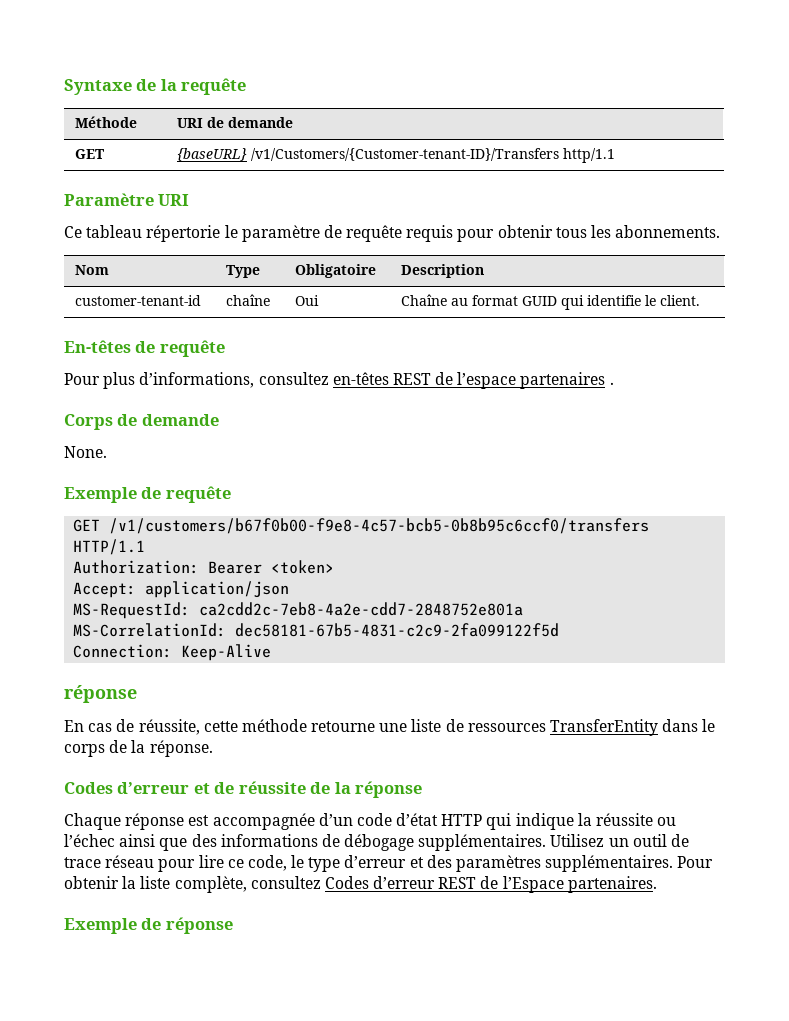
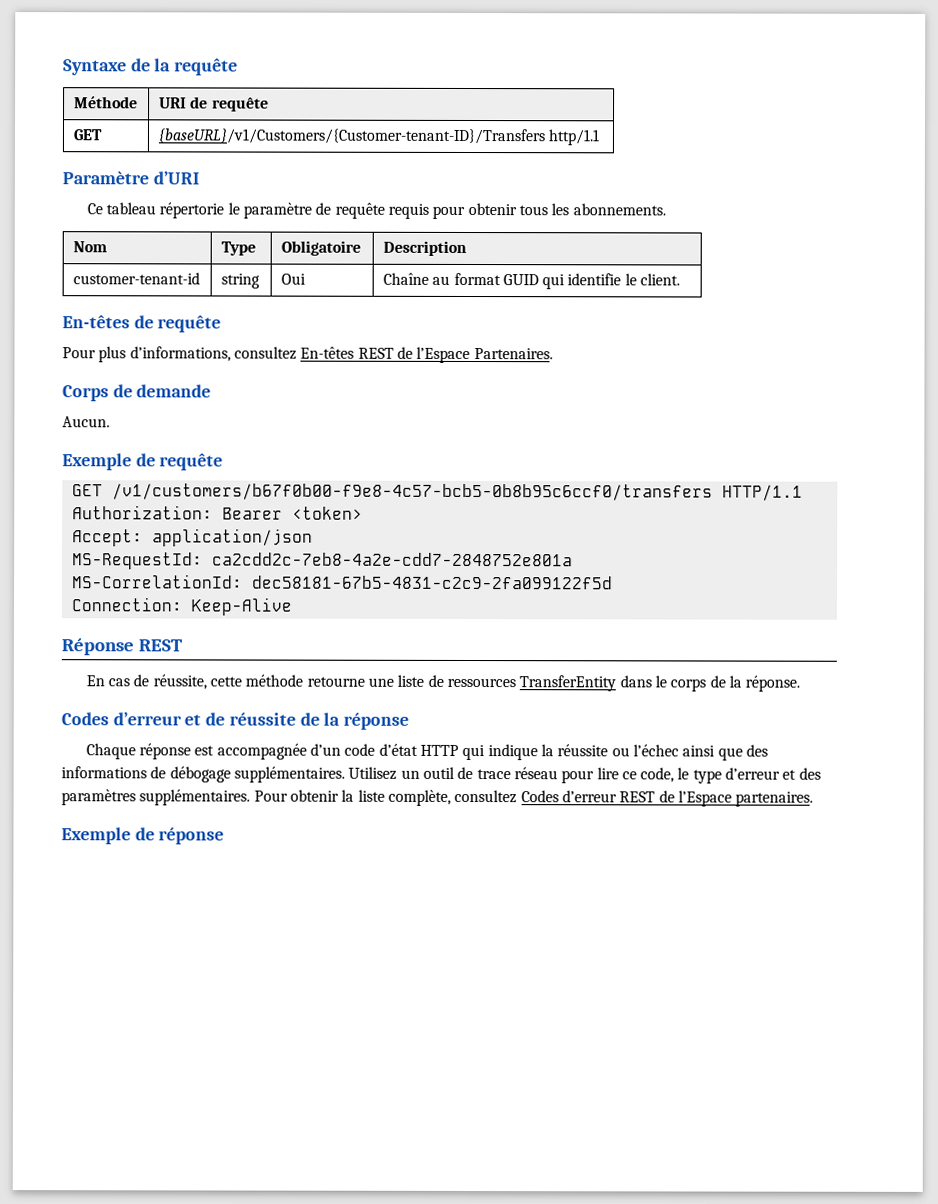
- Méthode | URI de demande
+ Méthode | URI de requête
- GET | {baseURL} /v1/Customers/{Customer-tenant-ID}/Transfers http/1.1
+ GET | {baseURL}/v1/Customers/{Customer-tenant-ID}/Transfers http/1.1
- Paramètre URI
+ Paramètre d’URI
- customer-tenant-id | chaîne | Oui | Chaîne au format GUID qui identifie le client.
+ customer-tenant-id | string | Oui | Chaîne au format GUID qui identifie le client.
- Pour plus d’informations, consultez en-têtes REST de l’espace partenaires .
+ Pour plus d’informations, consultez En-têtes REST de l’Espace Partenaires.
- None.
+ Aucun.
  Connection: Keep-Alive
- réponse
+ Réponse REST

